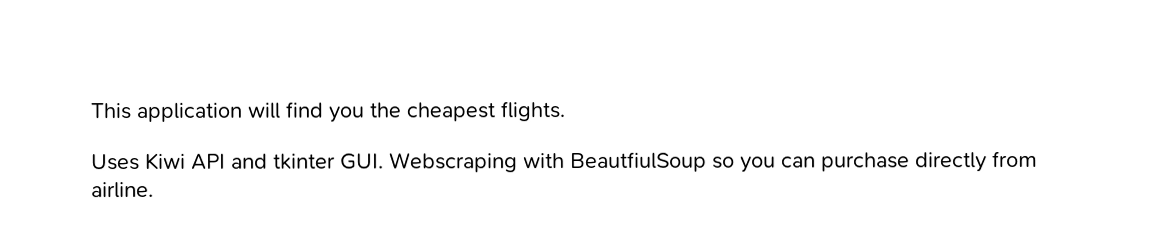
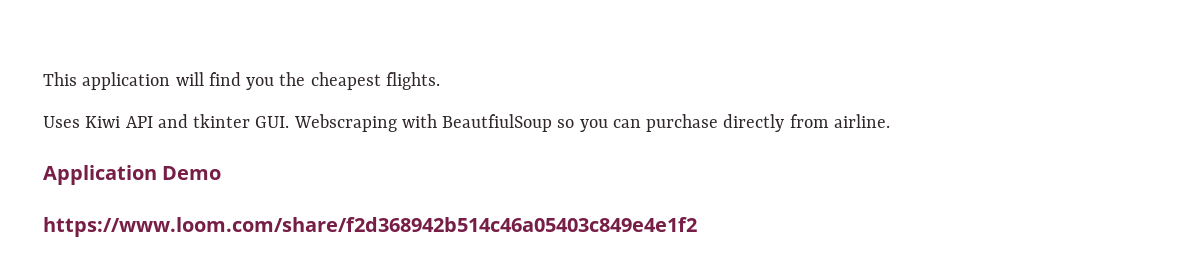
+ Application Demo
+ https://www.loom.com/share/f2d368942b514c46a05403c849e4e1f2

